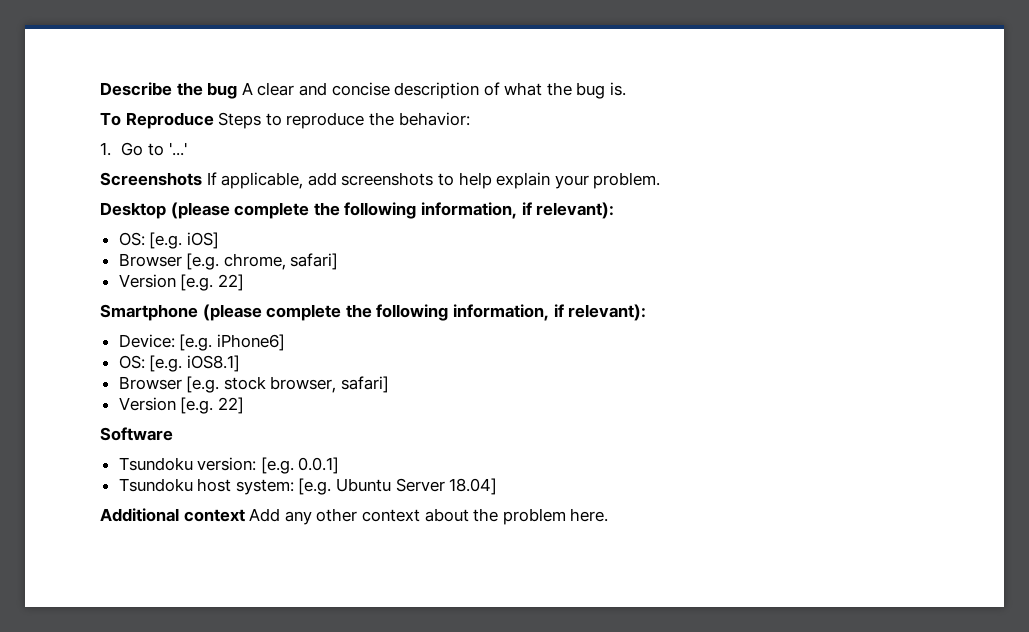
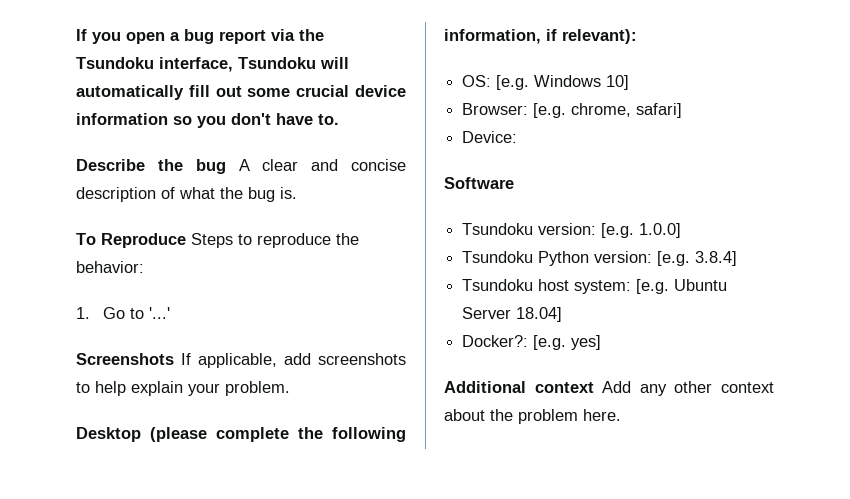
+ If you open a bug report via the Tsundoku interface, Tsundoku will automatically fill out some crucial device information so you don't have to.
- OS: [e.g. iOS]
- Browser [e.g. chrome, safari]
- Version [e.g. 22]
- Smartphone (please complete the following information, if relevant):
- Device: [e.g. iPhone6]
- OS: [e.g. iOS8.1]
- Browser [e.g. stock browser, safari]
- Version [e.g. 22]
+ OS: [e.g. Windows 10]
+ Browser: [e.g. chrome, safari]
+ Device:
  Software
- Tsundoku version: [e.g. 0.0.1]
+ Tsundoku version: [e.g. 1.0.0]
+ Tsundoku Python version: [e.g. 3.8.4]
+ Docker?: [e.g. yes]

